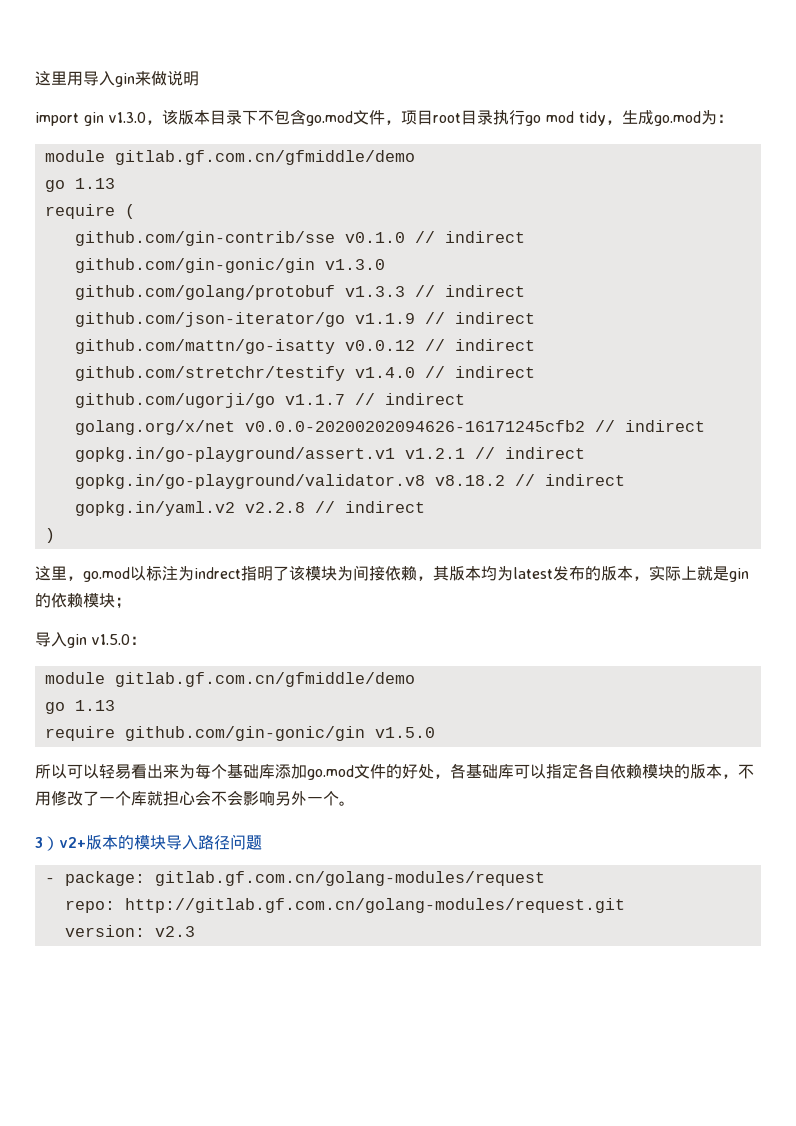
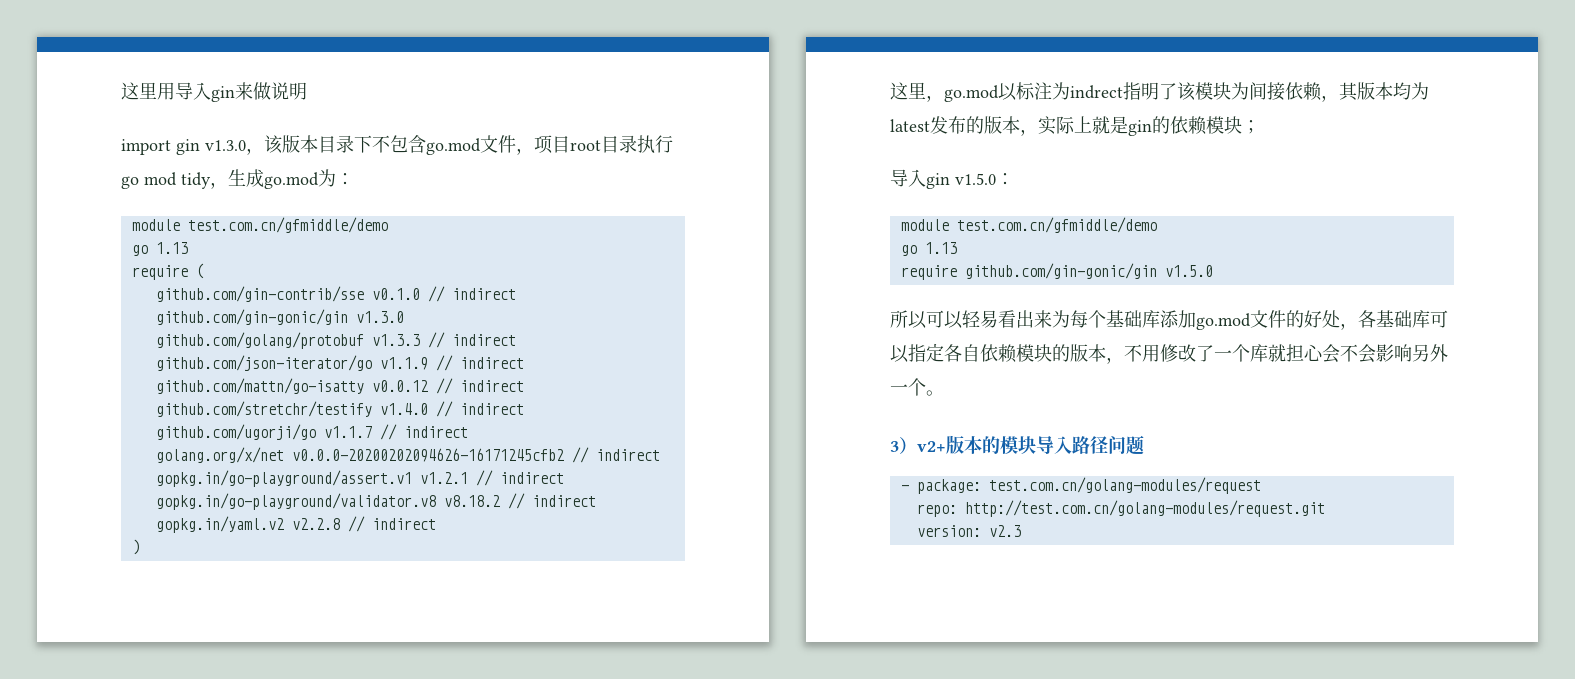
  import gin v1.3.0，该版本目录下不包含go.mod文件，项目root目录执行go mod tidy，生成go.mod为：
- module gitlab.gf.com.cn/gfmiddle/demo
+ module test.com.cn/gfmiddle/demo
  导入gin v1.5.0：
- module gitlab.gf.com.cn/gfmiddle/demo
+ module test.com.cn/gfmiddle/demo
- - package: gitlab.gf.com.cn/golang-modules/request
+ - package: test.com.cn/golang-modules/request
- repo: http://gitlab.gf.com.cn/golang-modules/request.git
+ repo: http://test.com.cn/golang-modules/request.git

